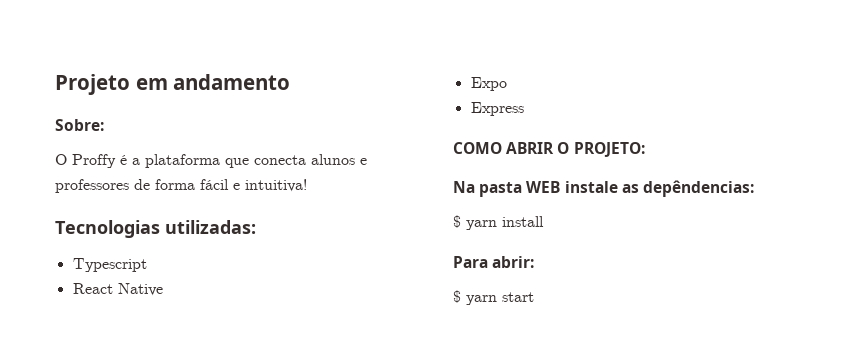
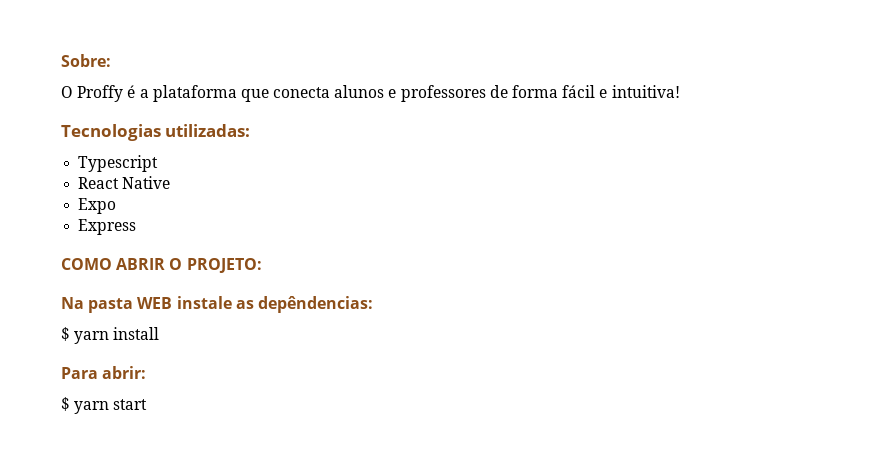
- Projeto em andamento

